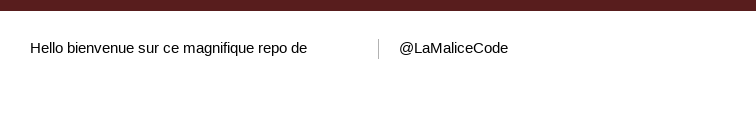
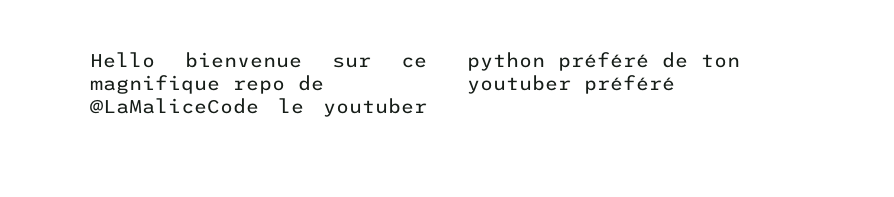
- Hello bienvenue sur ce magnifique repo de @LaMaliceCode
+ Hello bienvenue sur ce magnifique repo de @LaMaliceCode le youtuber python préféré de ton youtuber préféré

